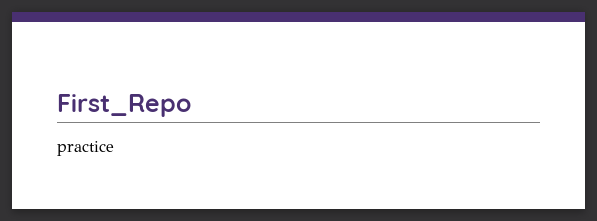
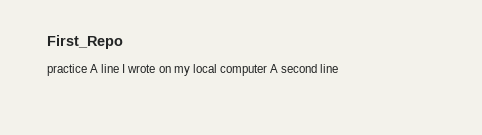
- practice
+ practice A line I wrote on my local computer A second line

